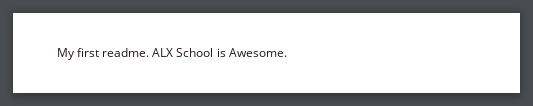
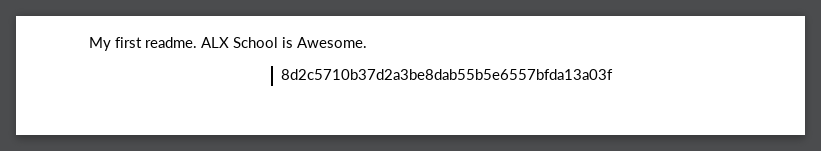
+ 8d2c5710b37d2a3be8dab55b5e6557bfda13a03f

